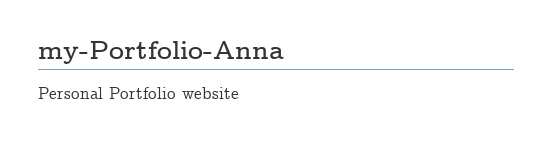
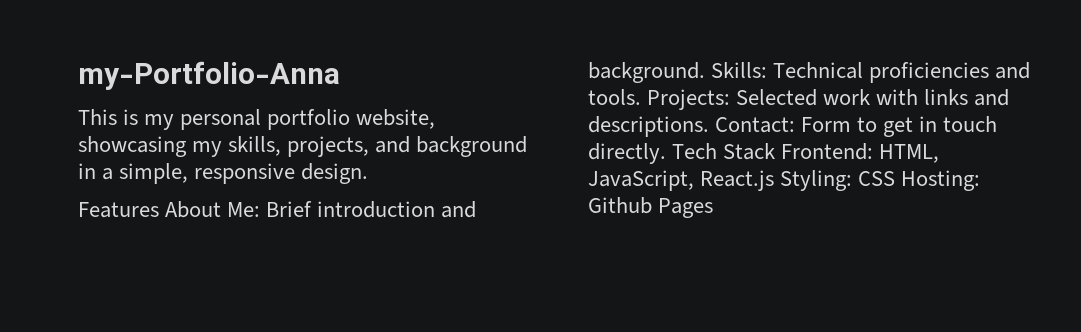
- Personal Portfolio website
+ This is my personal portfolio website, showcasing my skills, projects, and background in a simple, responsive design.
+ Features About Me: Brief introduction and background. Skills: Technical proficiencies and tools. Projects: Selected work with links and descriptions. Contact: Form to get in touch directly. Tech Stack Frontend: HTML, JavaScript, React.js Styling: CSS Hosting: Github Pages

